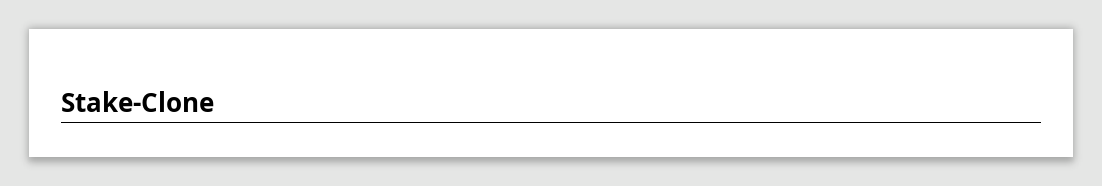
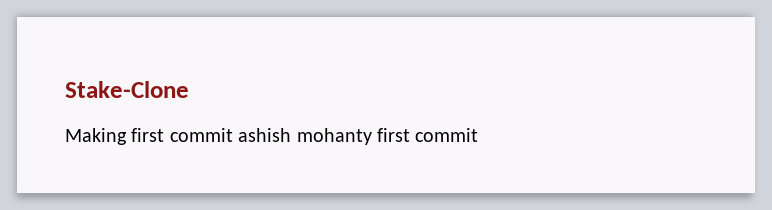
+ Making first commit ashish mohanty first commit

